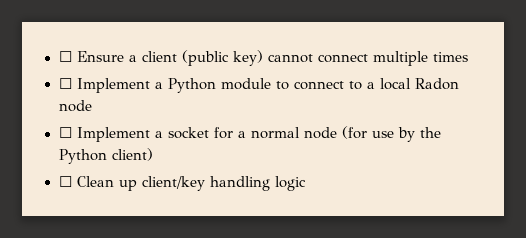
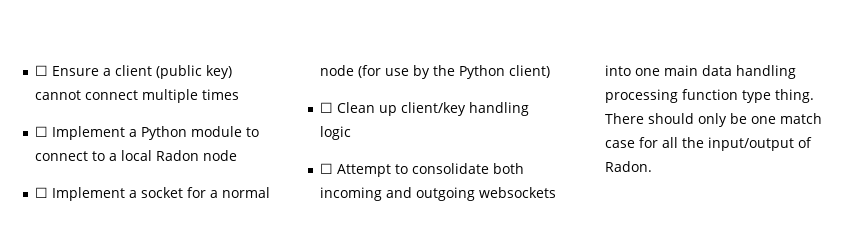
+ ☐ Attempt to consolidate both incoming and outgoing websockets into one main data handling processing function type thing. There should only be one match case for all the input/output of Radon.

